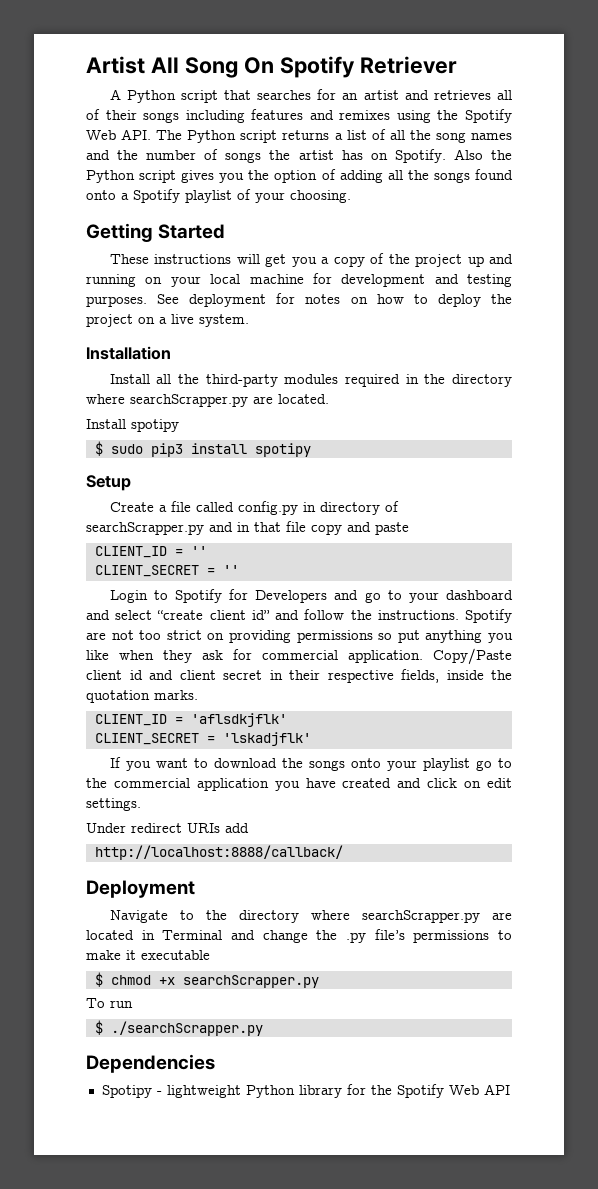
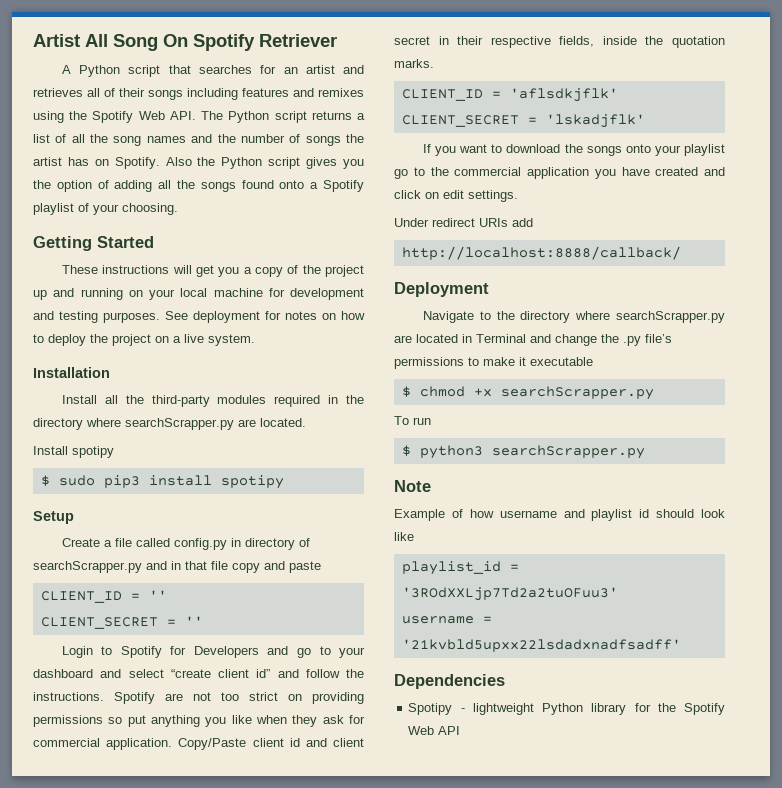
- $ ./searchScrapper.py
+ $ python3 searchScrapper.py
+ Note
+ Example of how username and playlist id should look like
+ playlist_id = '3ROdXXLjp7Td2a2tuOFuu3'
+ username = '21kvbld5upxx22lsdadxnadfsadff'

